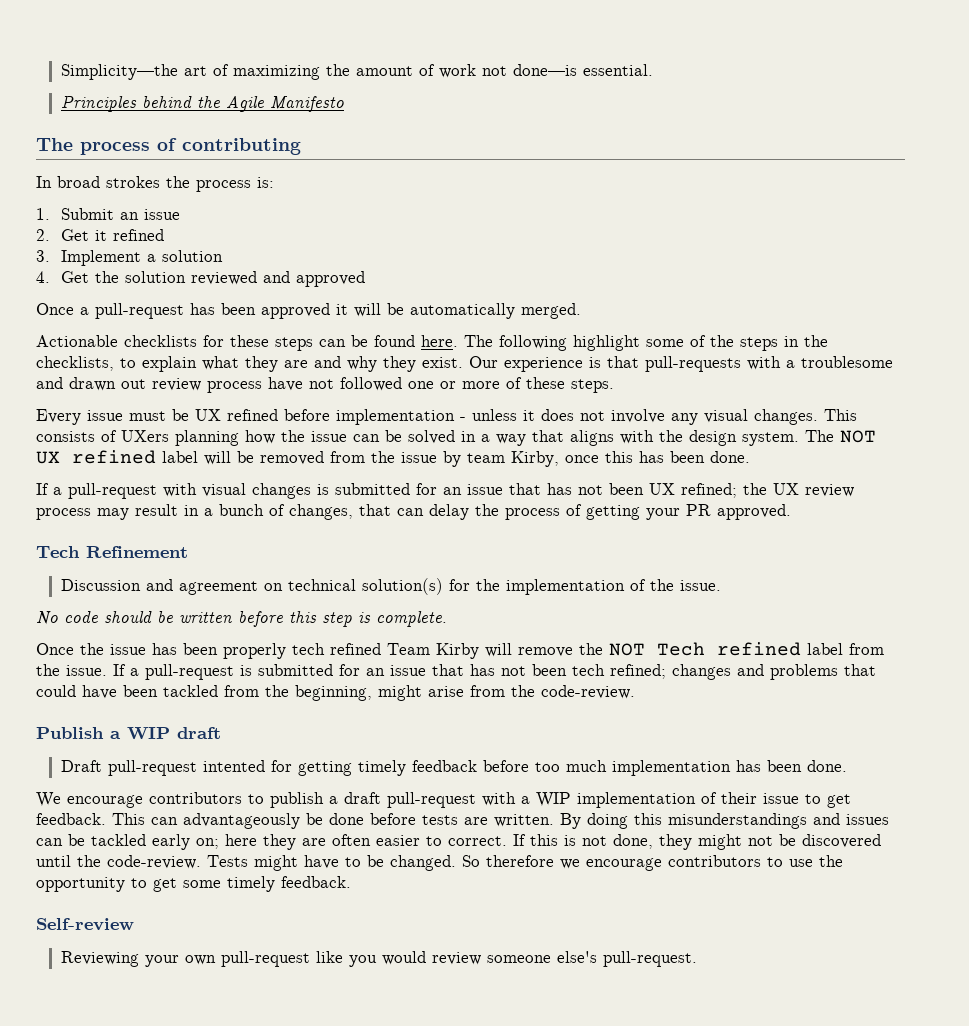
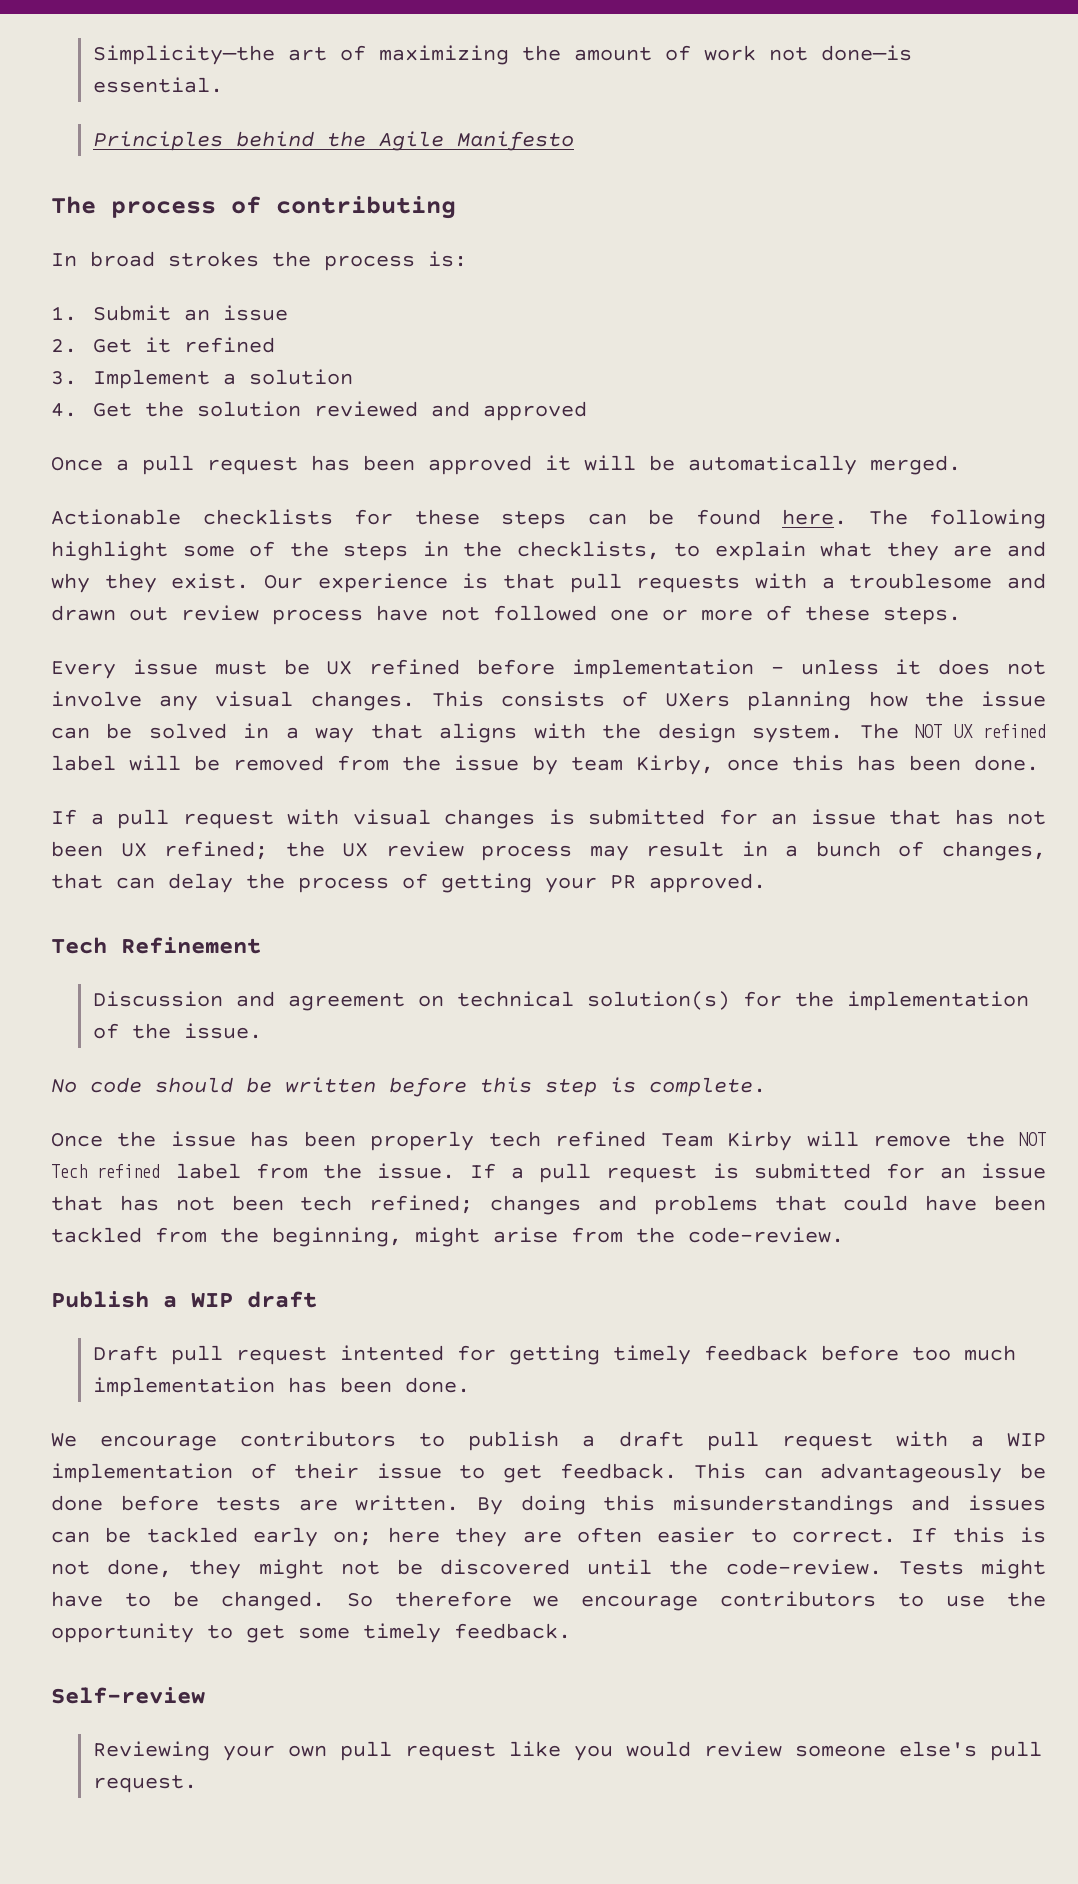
- Once a pull-request has been approved it will be automatically merged.
+ Once a pull request has been approved it will be automatically merged.
- Our experience is that pull-requests with a troublesome and drawn out review process have not followed one or more of these steps.
+ Our experience is that pull requests with a troublesome and drawn out review process have not followed one or more of these steps.
- If a pull-request with visual changes is submitted for an issue that has not been UX refined; the UX review process may result in a bunch of changes, that can delay the process of getting your PR approved.
+ If a pull request with visual changes is submitted for an issue that has not been UX refined; the UX review process may result in a bunch of changes, that can delay the process of getting your PR approved.
- If a pull-request is submitted for an issue that has not been tech refined; changes and problems that could have been tackled from the beginning, might arise from the code-review.
+ If a pull request is submitted for an issue that has not been tech refined; changes and problems that could have been tackled from the beginning, might arise from the code-review.
- Draft pull-request intented for getting timely feedback before too much implementation has been done.
+ Draft pull request intented for getting timely feedback before too much implementation has been done.
- We encourage contributors to publish a draft pull-request with a WIP implementation of their issue to get feedback.
+ We encourage contributors to publish a draft pull request with a WIP implementation of their issue to get feedback.
- Reviewing your own pull-request like you would review someone else's pull-request.
+ Reviewing your own pull request like you would review someone else's pull request.

